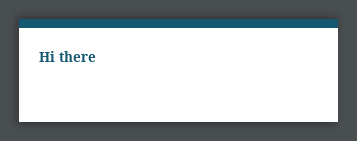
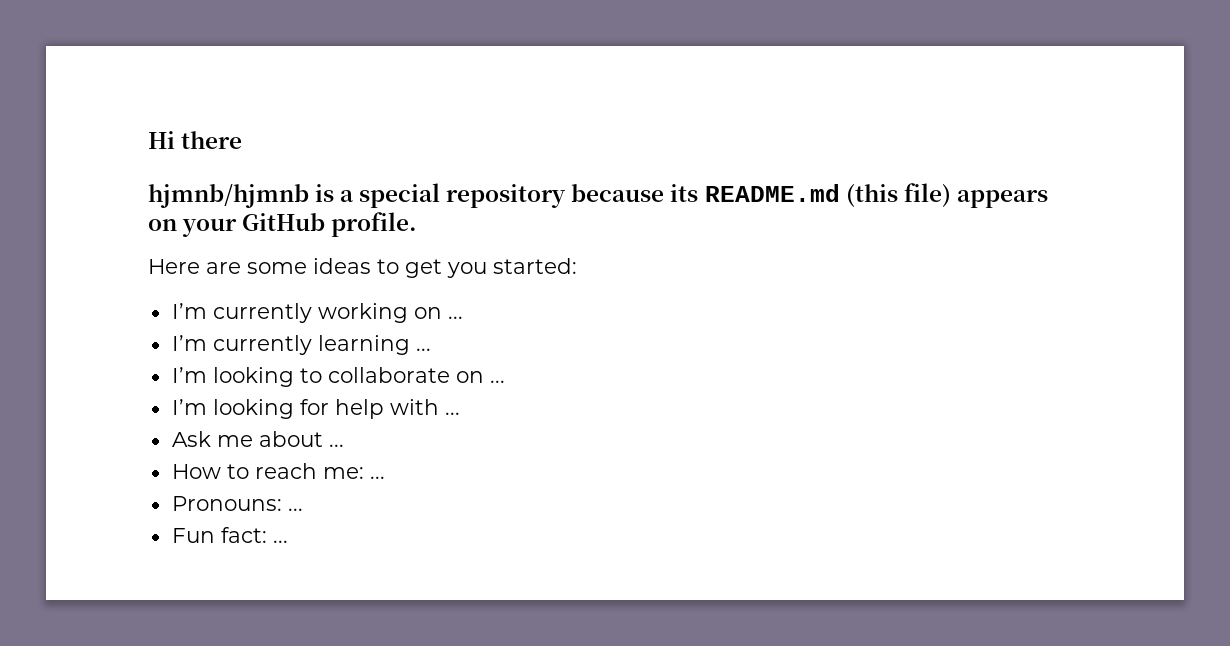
+ hjmnb/hjmnb is a special repository because its README.md (this file) appears on your GitHub profile.
+ Here are some ideas to get you started:
+ I’m currently working on ...
+ I’m currently learning ...
+ I’m looking to collaborate on ...
+ I’m looking for help with ...
+ Ask me about ...
+ How to reach me: ...
+ Pronouns: ...
+ Fun fact: ...

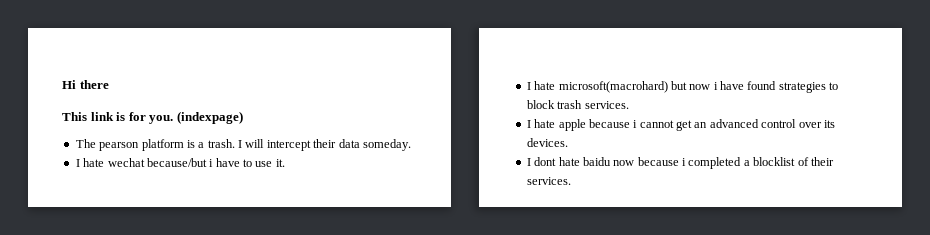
- hjmnb/hjmnb is a special repository because its README.md (this file) appears on your GitHub profile.
- Here are some ideas to get you started:
- I’m currently working on ...
- I’m currently learning ...
- I’m looking to collaborate on ...
- I’m looking for help with ...
- Ask me about ...
- How to reach me: ...
- Pronouns: ...
- Fun fact: ...
+ This link is for you. (indexpage)
+ The pearson platform is a trash. I will intercept their data someday.
+ I hate wechat because/but i have to use it.
+ I hate microsoft(macrohard) but now i have found strategies to block trash services.
+ I hate apple because i cannot get an advanced control over its devices.
+ I dont hate baidu now because i completed a blocklist of their services.

